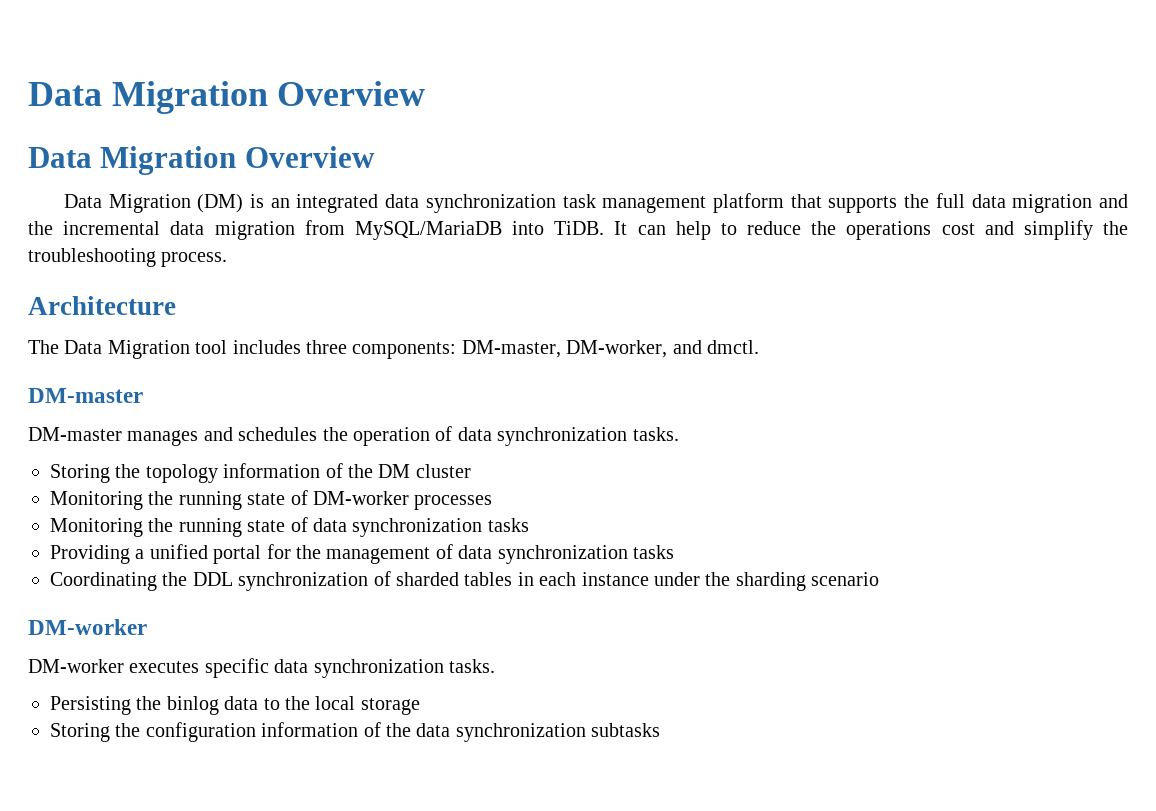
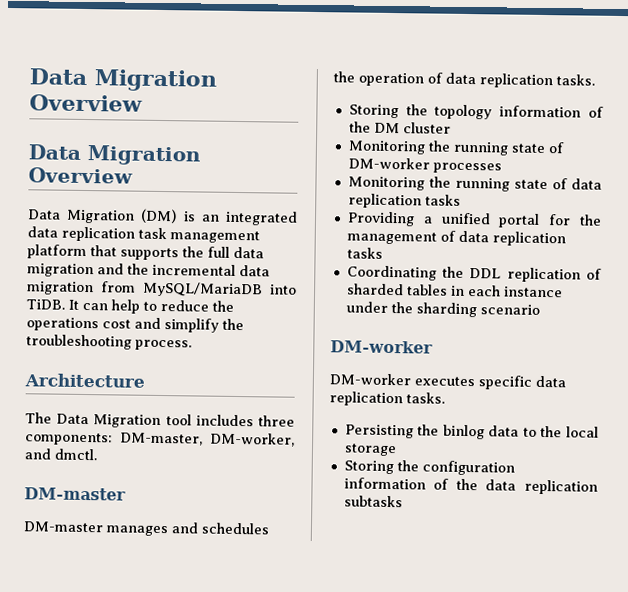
- Data Migration (DM) is an integrated data synchronization task management platform that supports the full data migration and the incremental data migration from MySQL/MariaDB into TiDB.
+ Data Migration (DM) is an integrated data replication task management platform that supports the full data migration and the incremental data migration from MySQL/MariaDB into TiDB.
- DM-master manages and schedules the operation of data synchronization tasks.
+ DM-master manages and schedules the operation of data replication tasks.
- Monitoring the running state of data synchronization tasks
+ Monitoring the running state of data replication tasks
- Providing a unified portal for the management of data synchronization tasks
+ Providing a unified portal for the management of data replication tasks
- Coordinating the DDL synchronization of sharded tables in each instance under the sharding scenario
+ Coordinating the DDL replication of sharded tables in each instance under the sharding scenario
- DM-worker executes specific data synchronization tasks.
+ DM-worker executes specific data replication tasks.
- Storing the configuration information of the data synchronization subtasks
+ Storing the configuration information of the data replication subtasks

